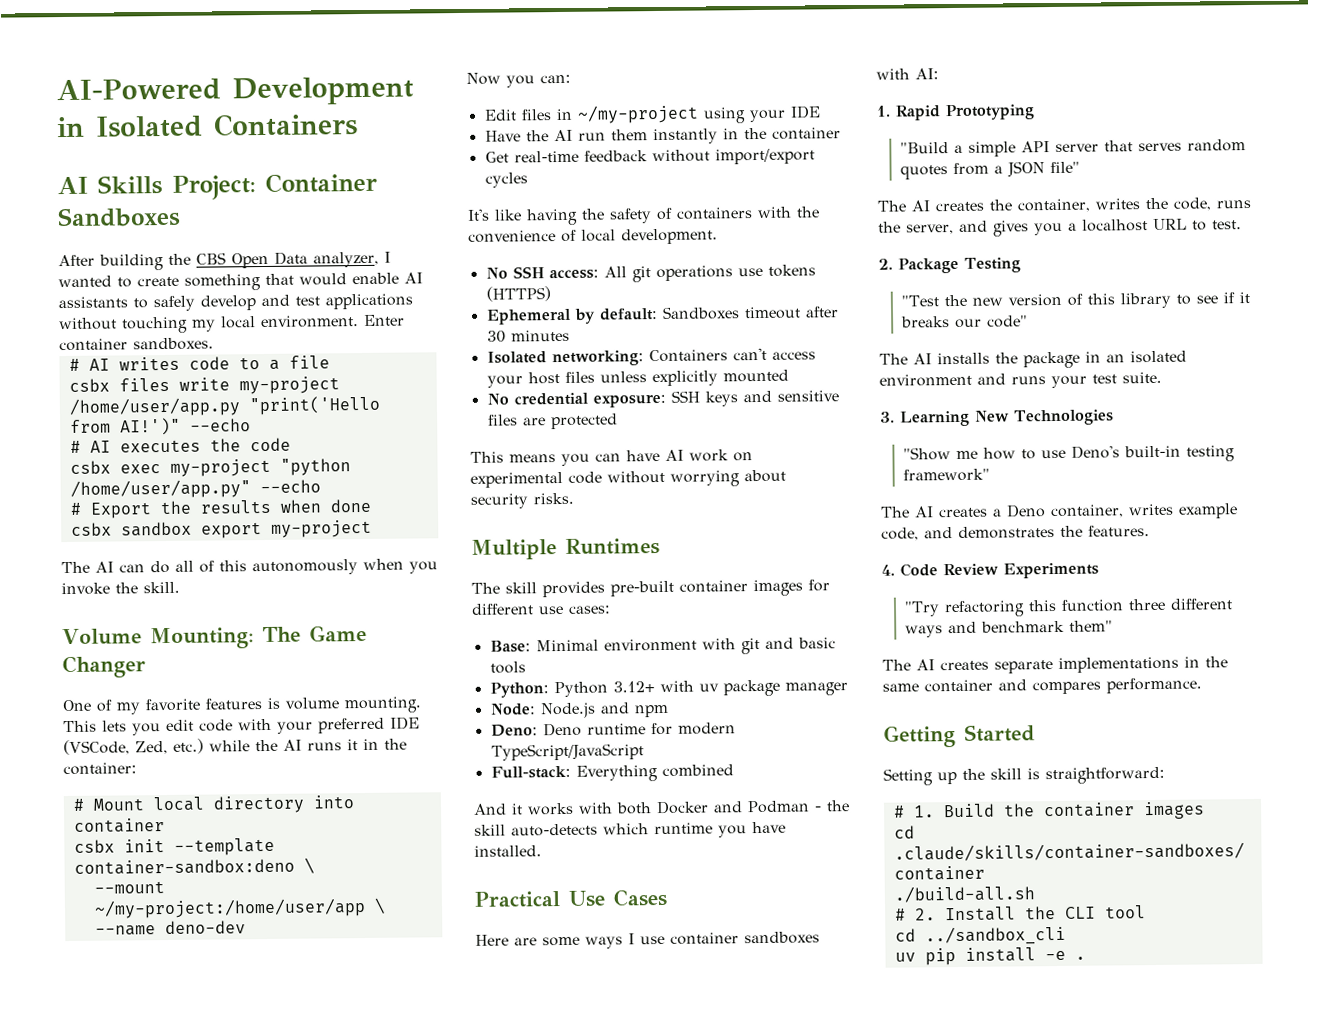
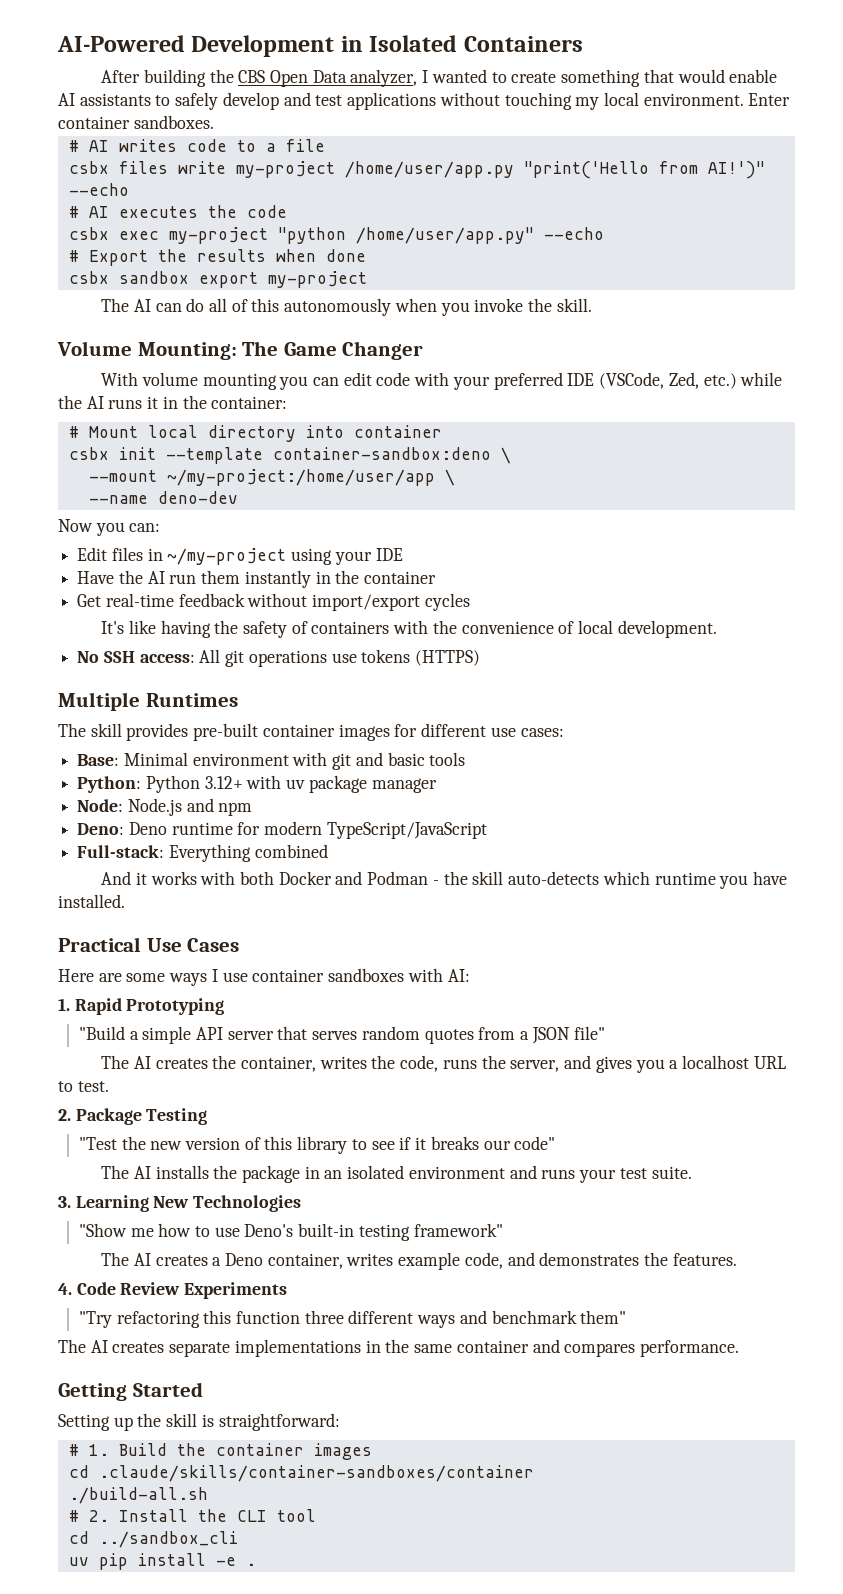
- AI Skills Project: Container Sandboxes
- One of my favorite features is volume mounting. This lets you edit code with your preferred IDE (VSCode, Zed, etc.) while the AI runs it in the container:
+ With volume mounting you can edit code with your preferred IDE (VSCode, Zed, etc.) while the AI runs it in the container:
- Ephemeral by default: Sandboxes timeout after 30 minutes
- Isolated networking: Containers can't access your host files unless explicitly mounted
- No credential exposure: SSH keys and sensitive files are protected
- This means you can have AI work on experimental code without worrying about security risks.

